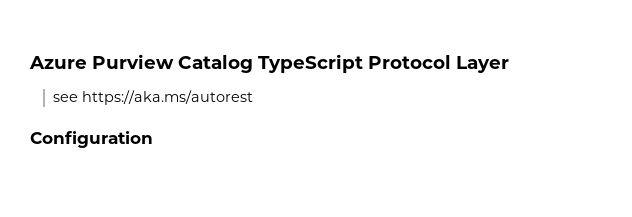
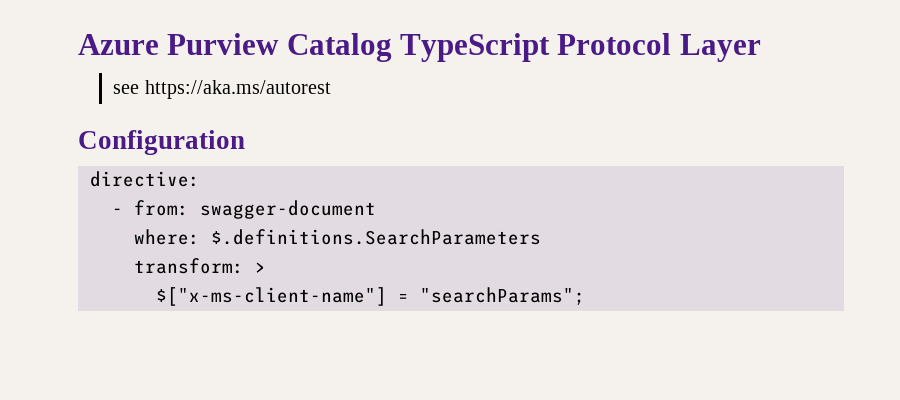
+ directive:
+ - from: swagger-document
+ where: $.definitions.SearchParameters
+ transform: >
+ $["x-ms-client-name"] = "searchParams";

